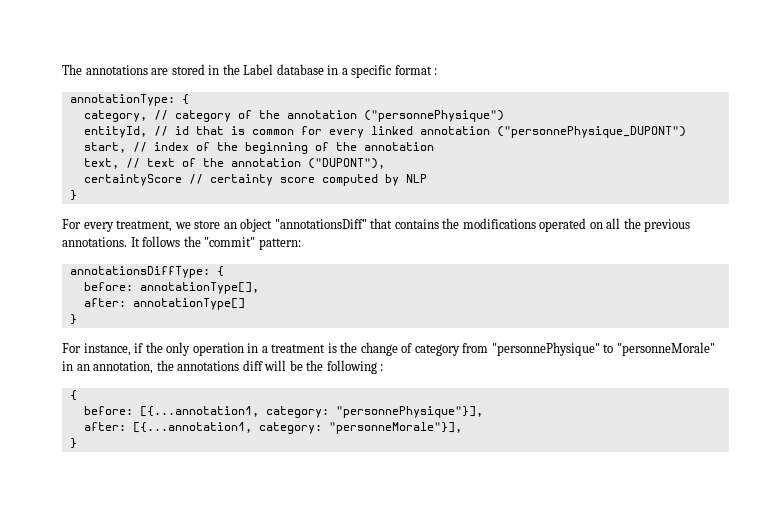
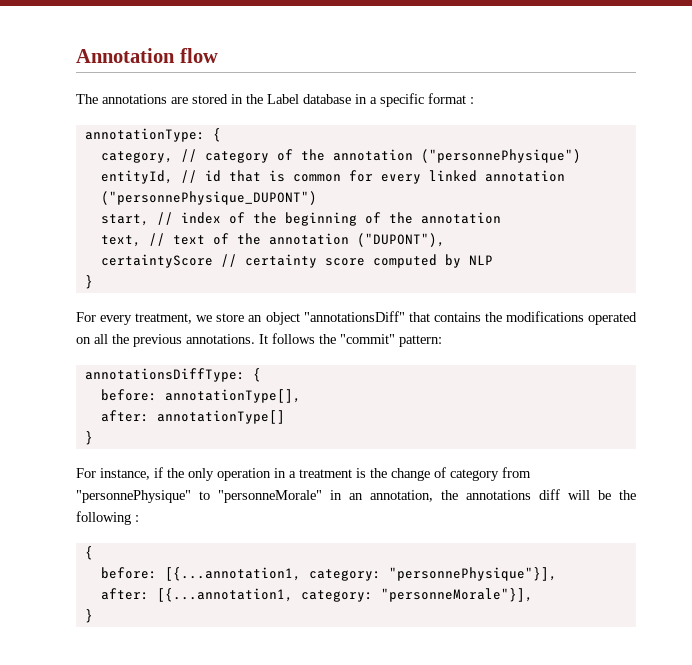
+ Annotation flow

